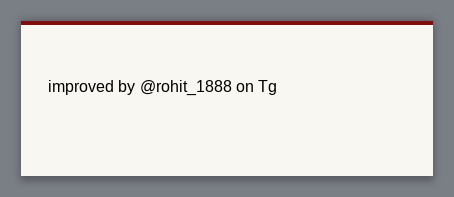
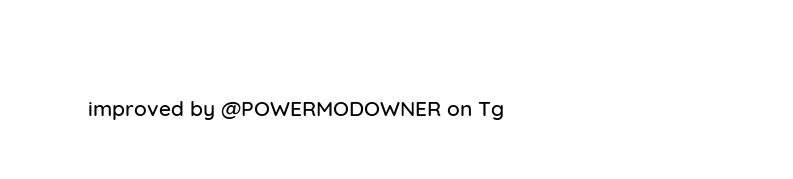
- improved by @rohit_1888 on Tg
+ improved by @POWERMODOWNER on Tg

